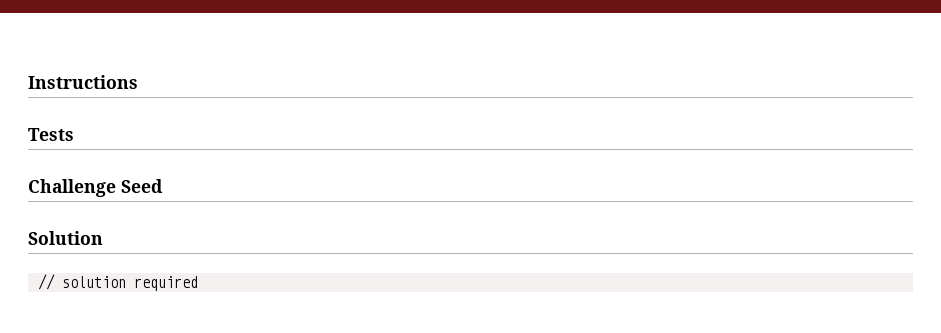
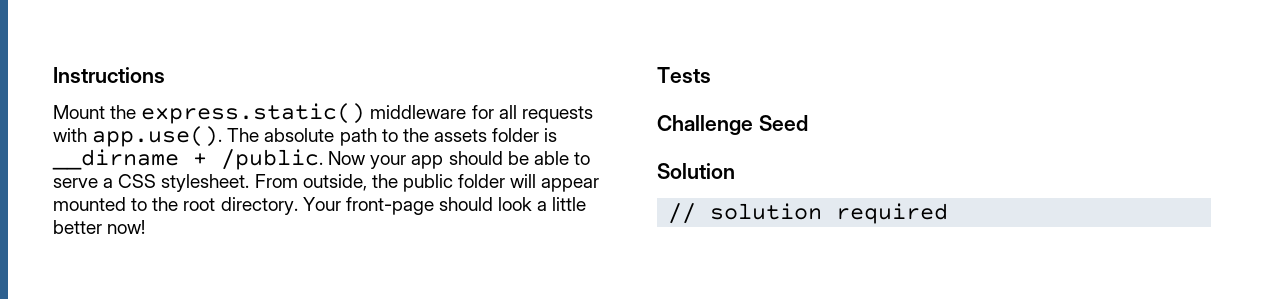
+ Mount the express.static() middleware for all requests with app.use(). The absolute path to the assets folder is __dirname + /public. Now your app should be able to serve a CSS stylesheet. From outside, the public folder will appear mounted to the root directory. Your front-page should look a little better now!

